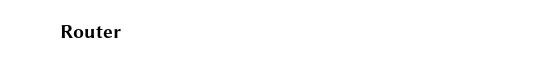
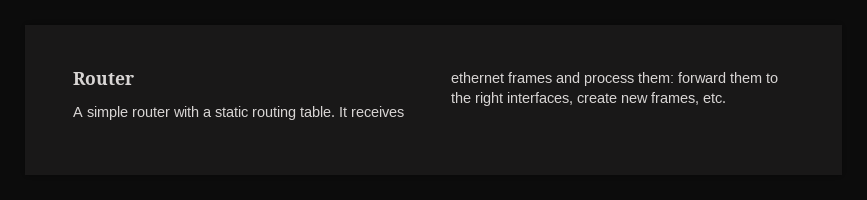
+ A simple router with a static routing table. It receives ethernet frames and process them: forward them to the right interfaces, create new frames, etc.

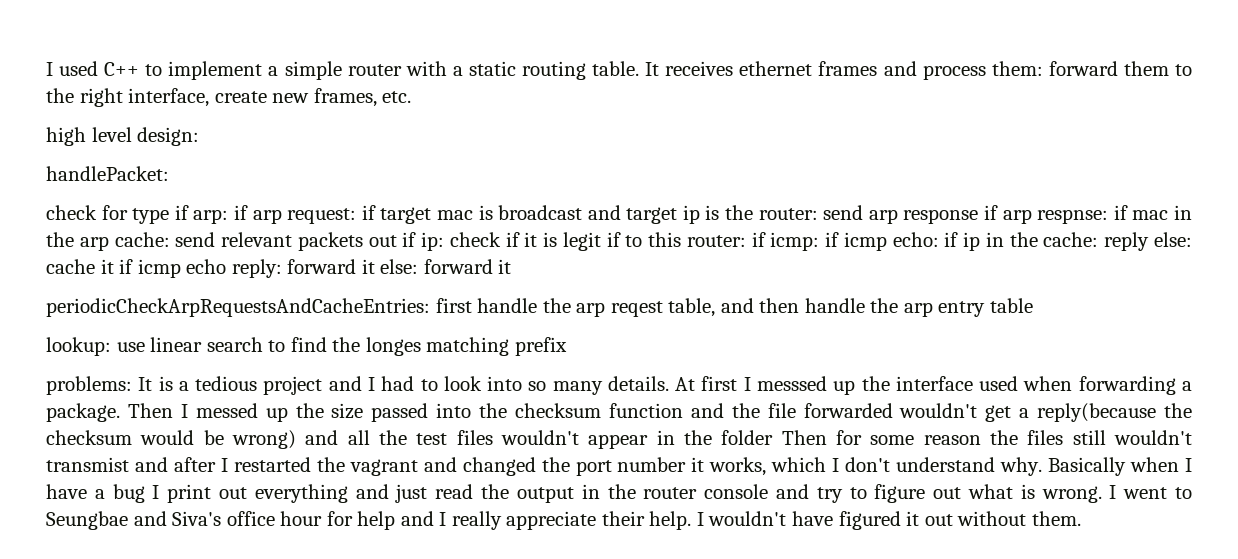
- Router
- A simple router with a static routing table.
+ I used C++ to implement a simple router with a static routing table.
- It receives ethernet frames and process them: forward them to the right interfaces, create new frames, etc.
+ It receives ethernet frames and process them: forward them to the right interface, create new frames, etc.
+ high level design:
+ handlePacket:
+ check for type if arp: if arp request: if target mac is broadcast and target ip is the router: send arp response if arp respnse: if mac in the arp cache: send relevant packets out if ip: check if it is legit if to this router: if icmp: if icmp echo: if ip in the cache: reply else: cache it if icmp echo reply: forward it else: forward it
+ periodicCheckArpRequestsAndCacheEntries: first handle the arp reqest table, and then handle the arp entry table
+ lookup: use linear search to find the longes matching prefix
+ problems: It is a tedious project and I had to look into so many details. At first I messsed up the interface used when forwarding a package. Then I messed up the size passed into the checksum function and the file forwarded wouldn't get a reply(because the checksum would be wrong) and all the test files wouldn't appear in the folder Then for some reason the files still wouldn't transmist and after I restarted the vagrant and changed the port number it works, which I don't understand why. Basically when I have a bug I print out everything and just read the output in the router console and try to figure out what is wrong. I went to Seungbae and Siva's office hour for help and I really appreciate their help. I wouldn't have figured it out without them.

